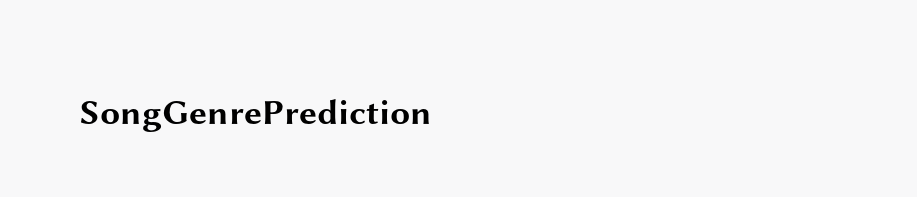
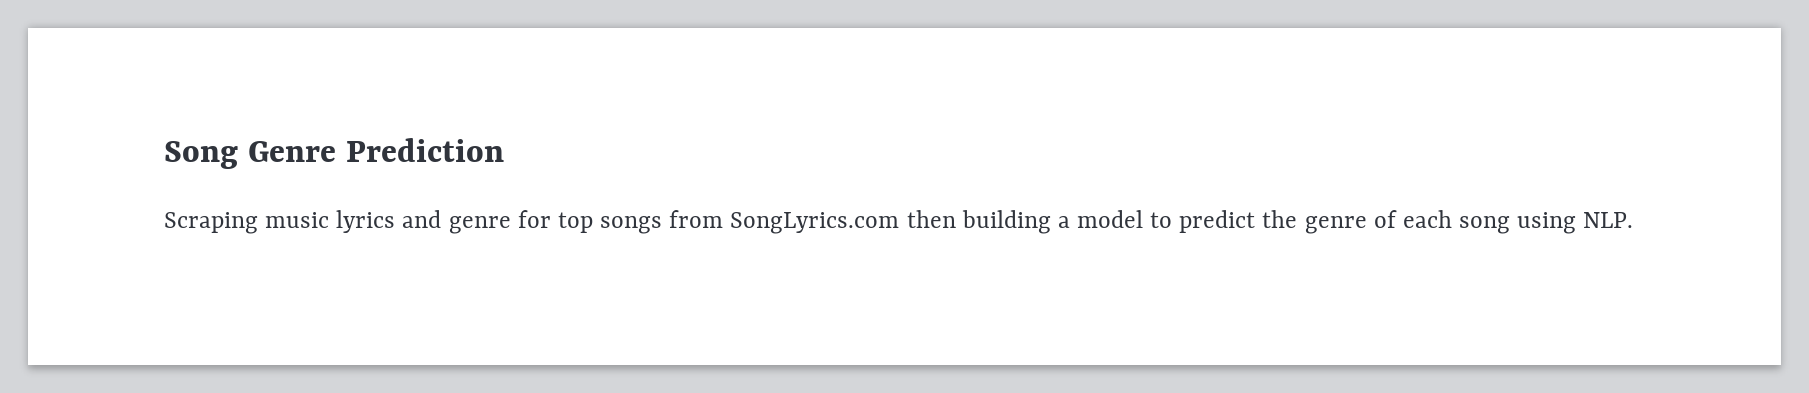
- SongGenrePrediction
+ Song Genre Prediction
+ Scraping music lyrics and genre for top songs from SongLyrics.com then building a model to predict the genre of each song using NLP.

